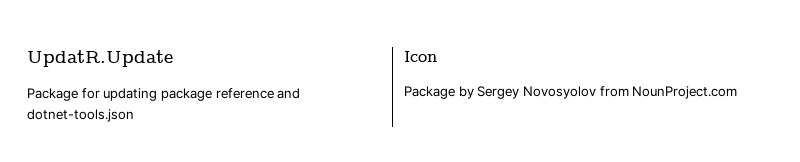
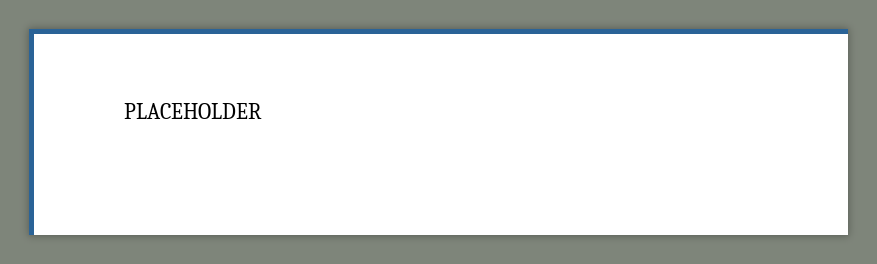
- UpdatR.Update
- Package for updating package reference and dotnet-tools.json
- Icon
- Package by Sergey Novosyolov from NounProject.com
+ PLACEHOLDER

